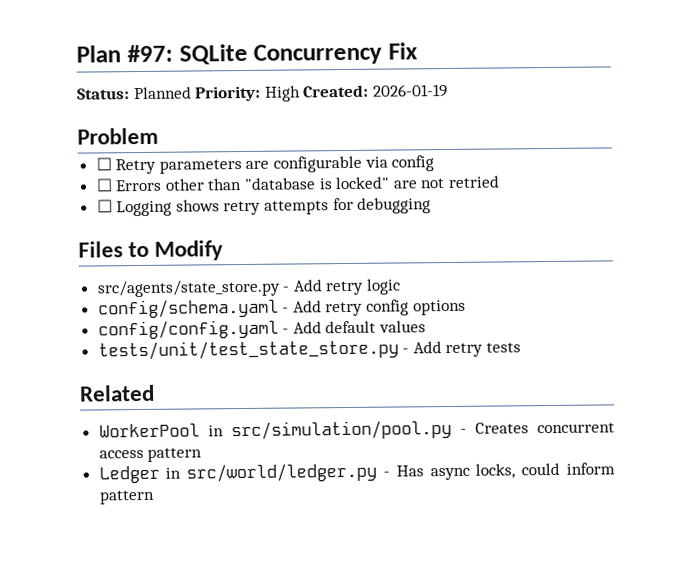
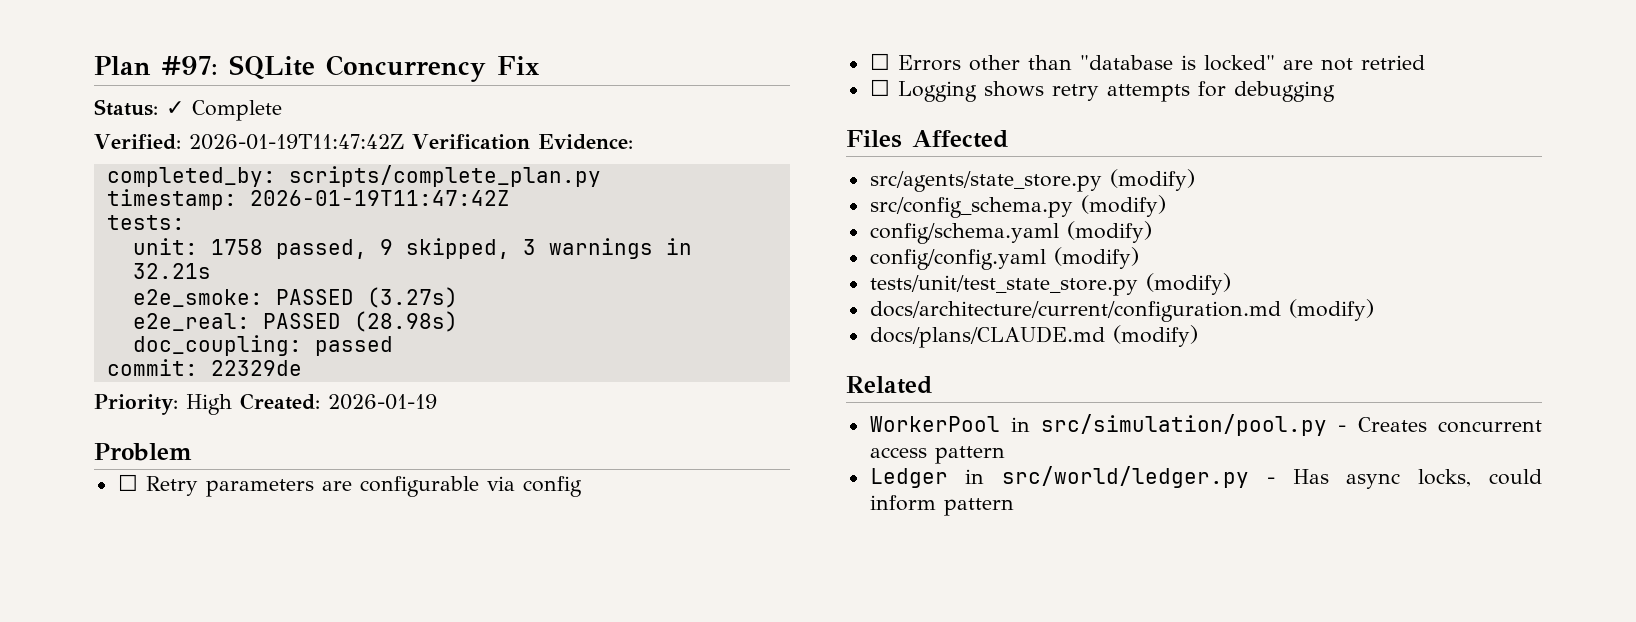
- Status: Planned Priority: High Created: 2026-01-19
+ Status: ✓ Complete
+ Verified: 2026-01-19T11:47:42Z Verification Evidence:
+ completed_by: scripts/complete_plan.py
+ timestamp: 2026-01-19T11:47:42Z
+ tests:
+ unit: 1758 passed, 9 skipped, 3 warnings in 32.21s
+ e2e_smoke: PASSED (3.27s)
+ e2e_real: PASSED (28.98s)
+ doc_coupling: passed
+ commit: 22329de
+ Priority: High Created: 2026-01-19
- Files to Modify
+ Files Affected
- src/agents/state_store.py - Add retry logic
- config/schema.yaml - Add retry config options
- config/config.yaml - Add default values
- tests/unit/test_state_store.py - Add retry tests
+ src/agents/state_store.py (modify)
+ src/config_schema.py (modify)
+ config/schema.yaml (modify)
+ config/config.yaml (modify)
+ tests/unit/test_state_store.py (modify)
+ docs/architecture/current/configuration.md (modify)
+ docs/plans/CLAUDE.md (modify)

